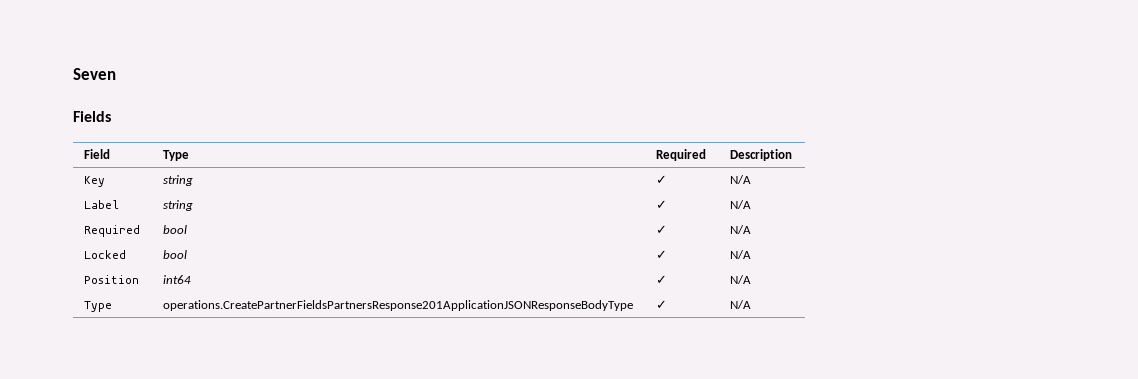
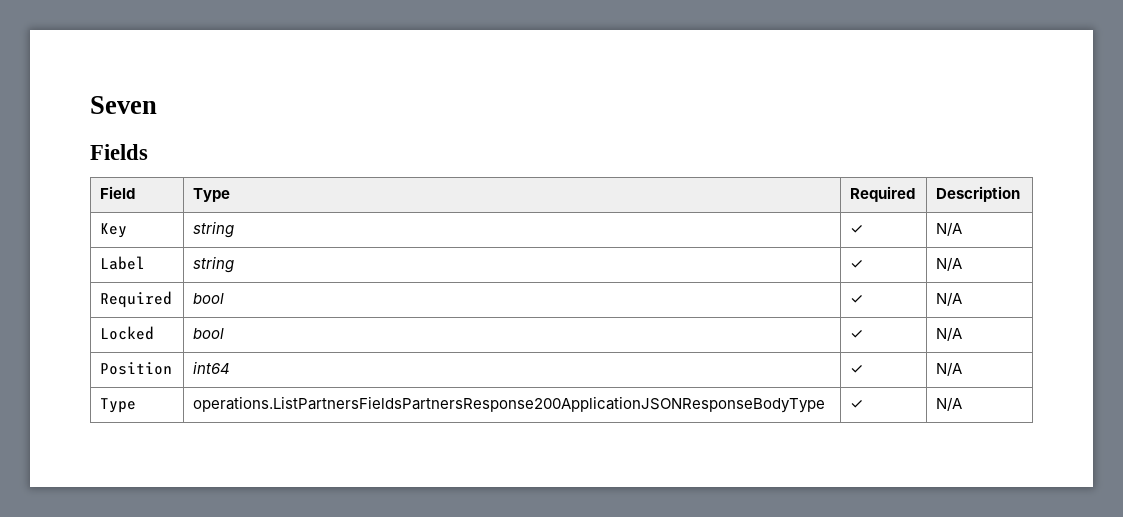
- Type | operations.CreatePartnerFieldsPartnersResponse201ApplicationJSONResponseBodyType | ✓ | N/A
+ Type | operations.ListPartnersFieldsPartnersResponse200ApplicationJSONResponseBodyType | ✓ | N/A

